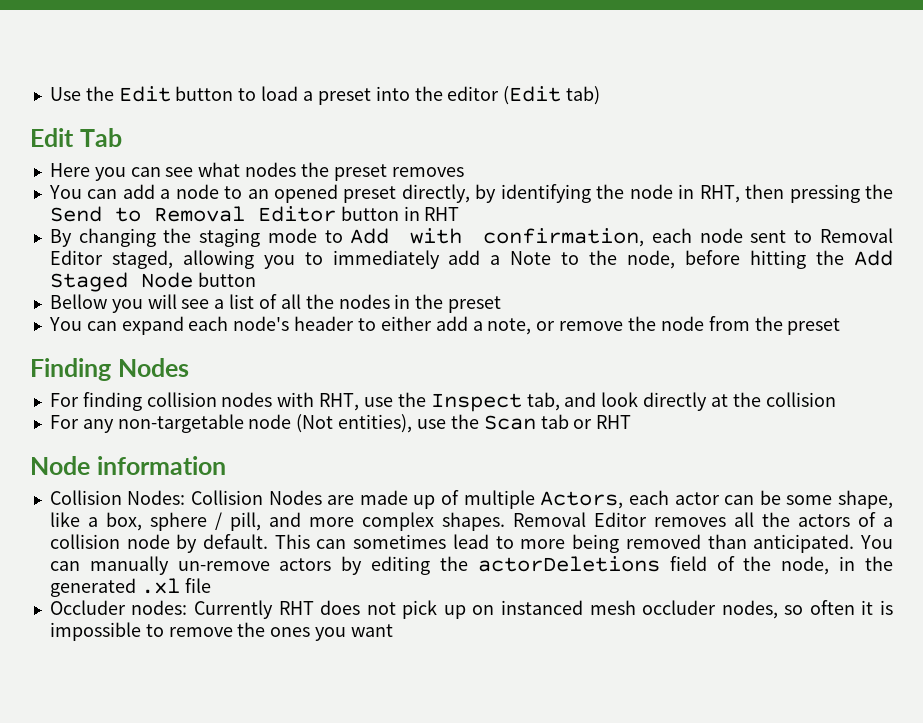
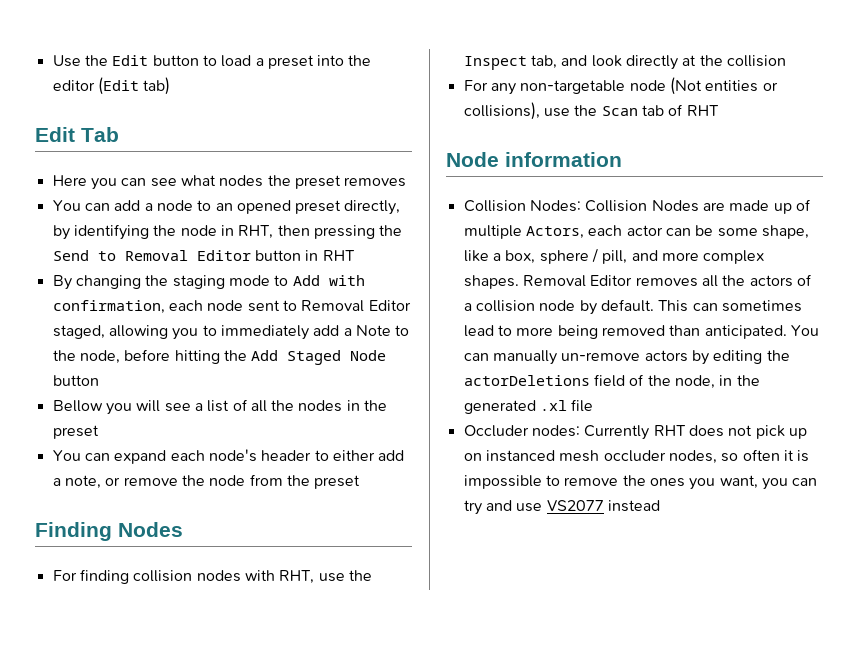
- For any non-targetable node (Not entities), use the Scan tab or RHT
+ For any non-targetable node (Not entities or collisions), use the Scan tab of RHT
- Occluder nodes: Currently RHT does not pick up on instanced mesh occluder nodes, so often it is impossible to remove the ones you want
+ Occluder nodes: Currently RHT does not pick up on instanced mesh occluder nodes, so often it is impossible to remove the ones you want, you can try and use VS2077 instead

